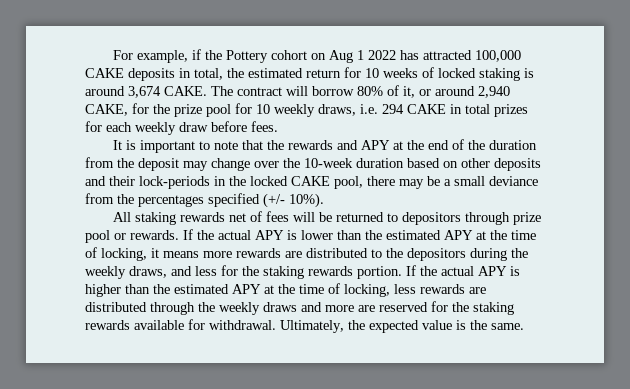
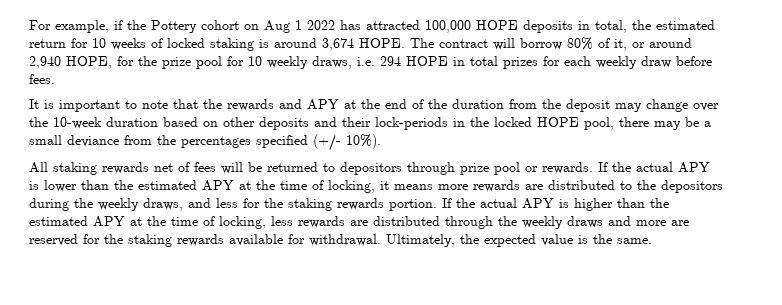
- For example, if the Pottery cohort on Aug 1 2022 has attracted 100,000 CAKE deposits in total, the estimated return for 10 weeks of locked staking is around 3,674 CAKE.
+ For example, if the Pottery cohort on Aug 1 2022 has attracted 100,000 HOPE deposits in total, the estimated return for 10 weeks of locked staking is around 3,674 HOPE.
- The contract will borrow 80% of it, or around 2,940 CAKE, for the prize pool for 10 weekly draws, i.e. 294 CAKE in total prizes for each weekly draw before fees.
+ The contract will borrow 80% of it, or around 2,940 HOPE, for the prize pool for 10 weekly draws, i.e. 294 HOPE in total prizes for each weekly draw before fees.
- It is important to note that the rewards and APY at the end of the duration from the deposit may change over the 10-week duration based on other deposits and their lock-periods in the locked CAKE pool, there may be a small deviance from the percentages specified (+/- 10%).
+ It is important to note that the rewards and APY at the end of the duration from the deposit may change over the 10-week duration based on other deposits and their lock-periods in the locked HOPE pool, there may be a small deviance from the percentages specified (+/- 10%).

